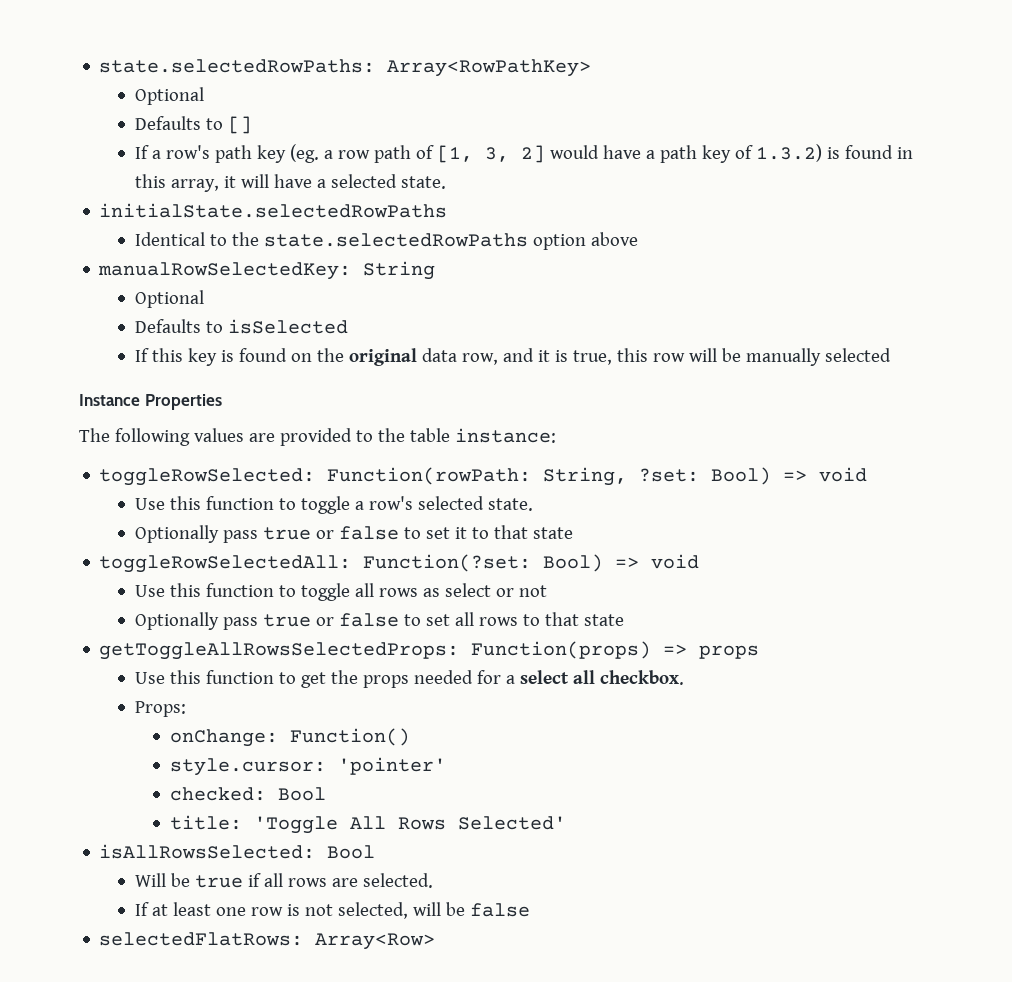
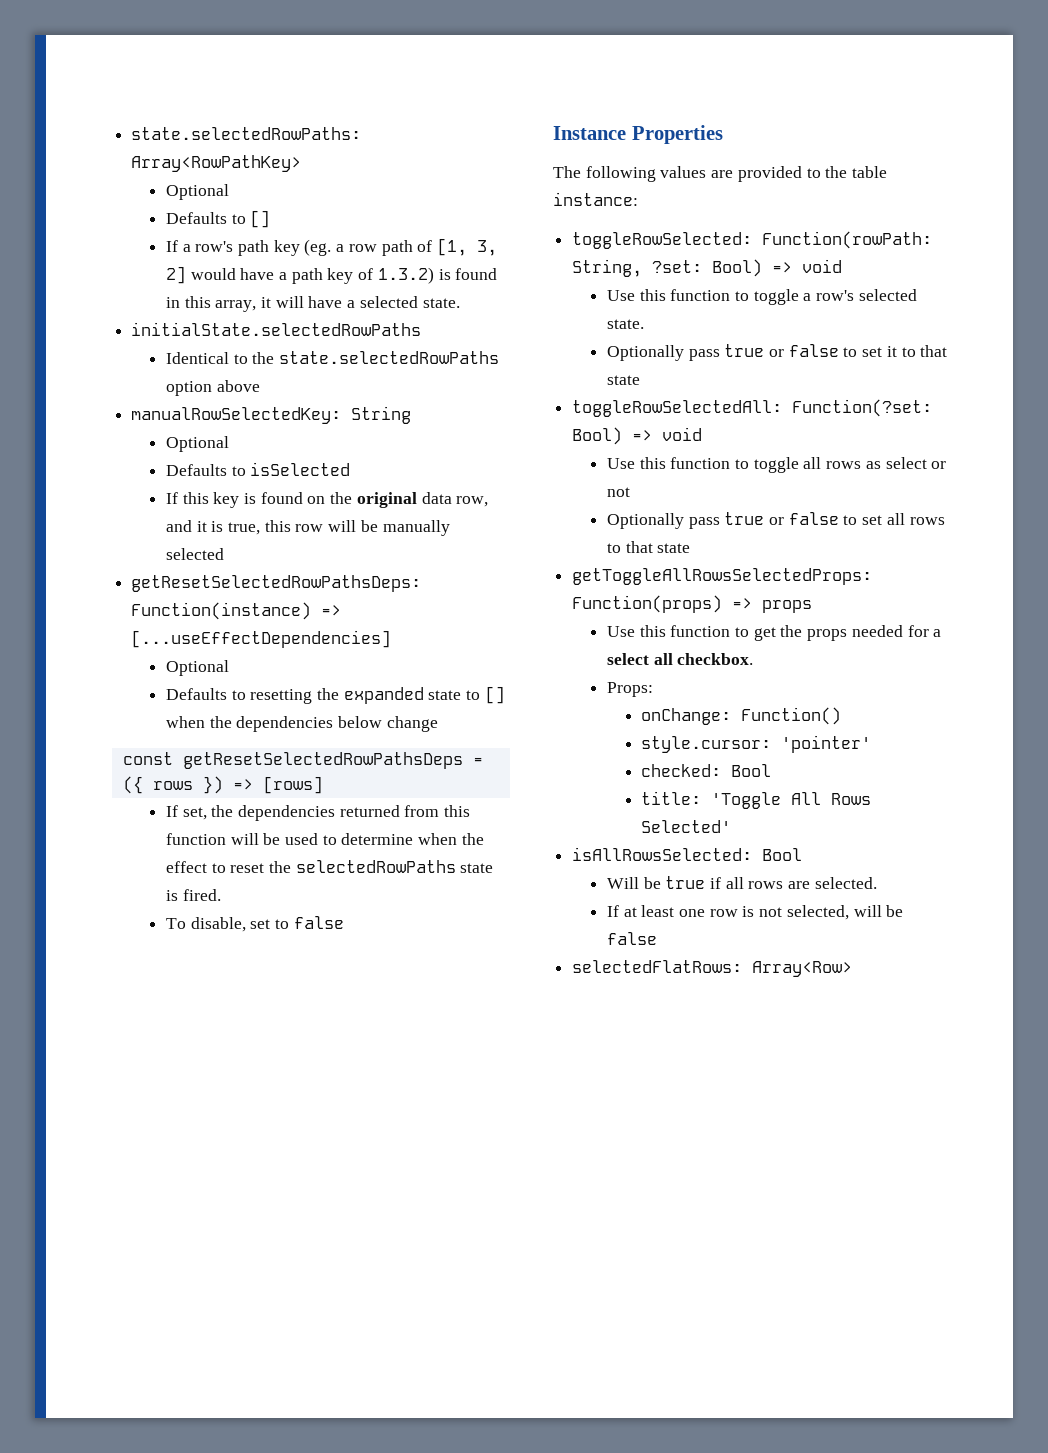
+ getResetSelectedRowPathsDeps: Function(instance) => [...useEffectDependencies]
+ Optional
+ Defaults to resetting the expanded state to [] when the dependencies below change
+ const getResetSelectedRowPathsDeps = ({ rows }) => [rows]
+ If set, the dependencies returned from this function will be used to determine when the effect to reset the selectedRowPaths state is fired.
+ To disable, set to false

